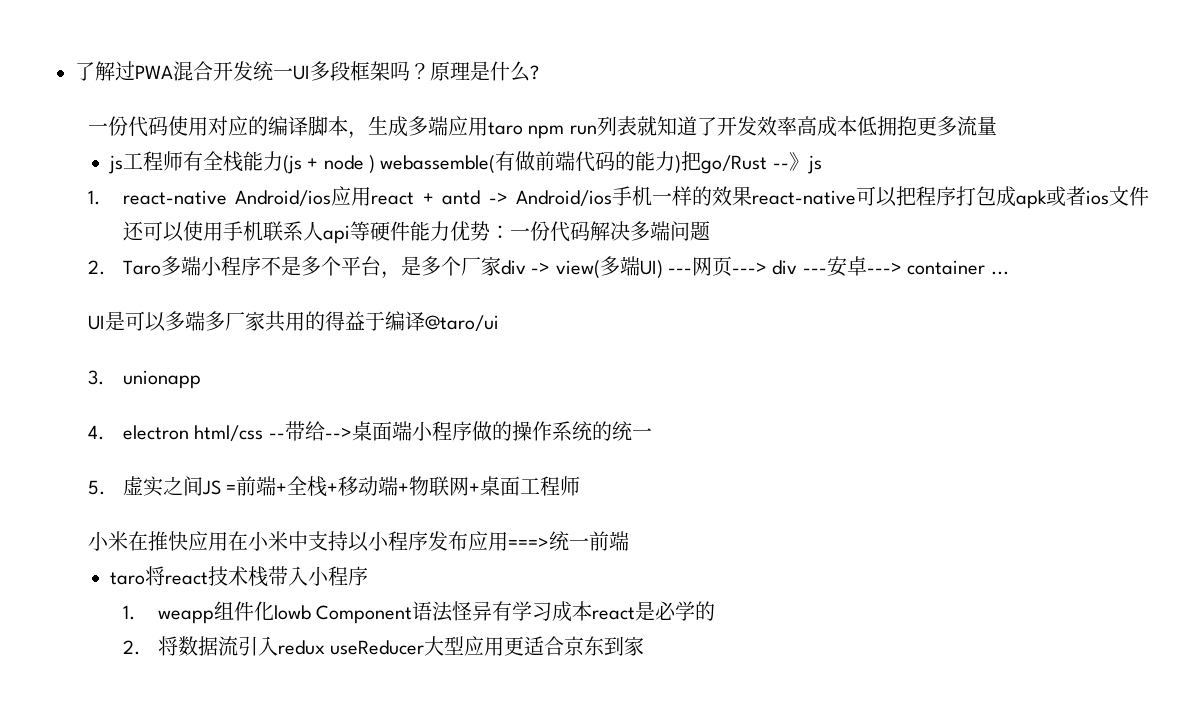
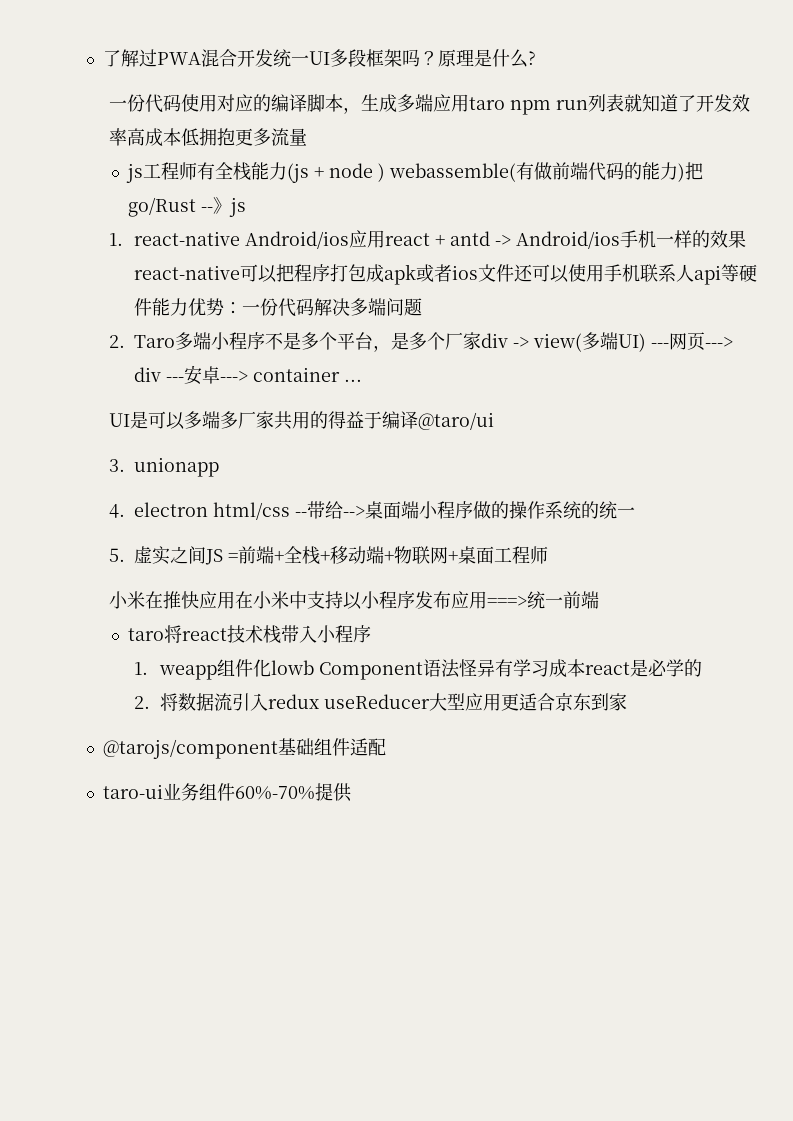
+ @tarojs/component基础组件适配
+ taro-ui业务组件60%-70%提供

